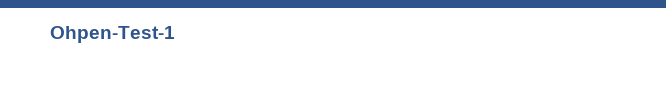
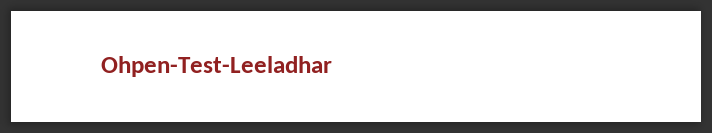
- Ohpen-Test-1
+ Ohpen-Test-Leeladhar

